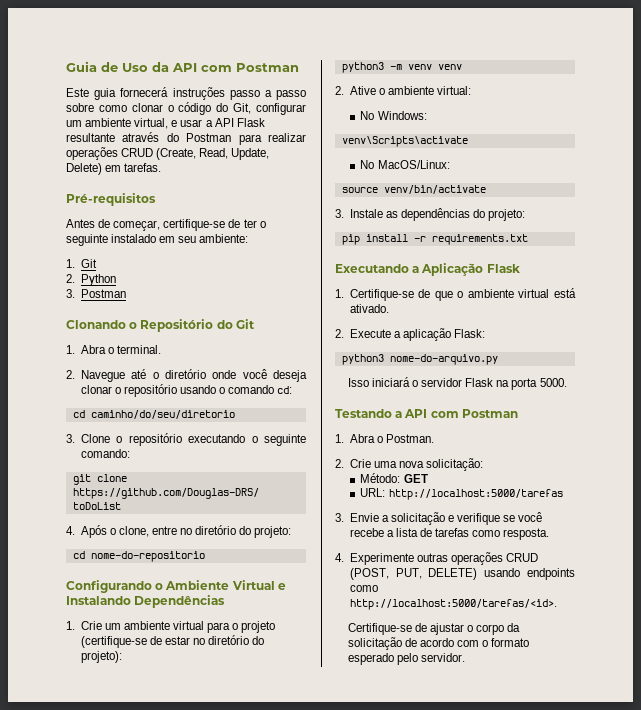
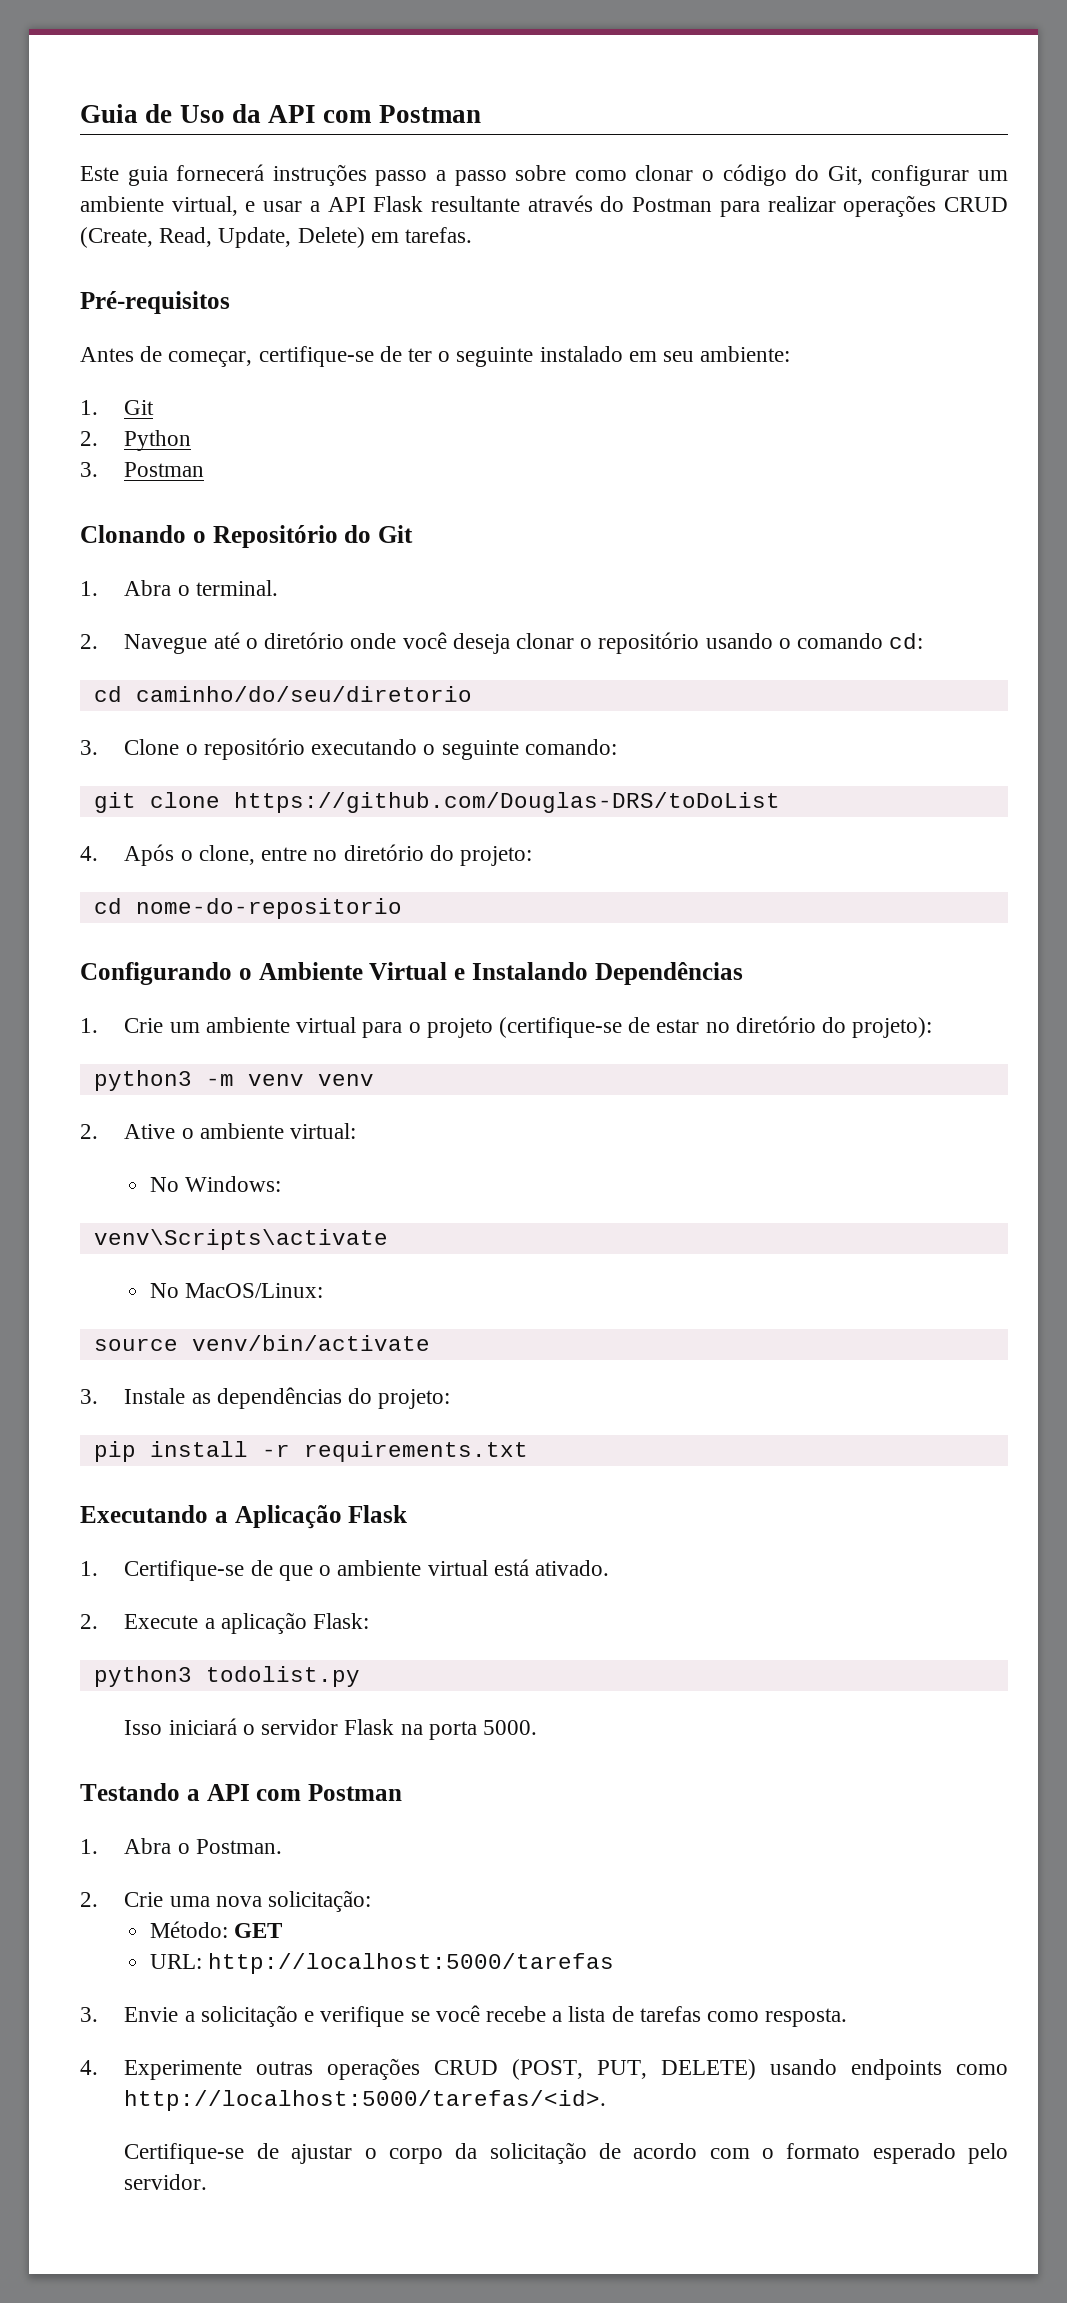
- python3 nome-do-arquivo.py
+ python3 todolist.py

